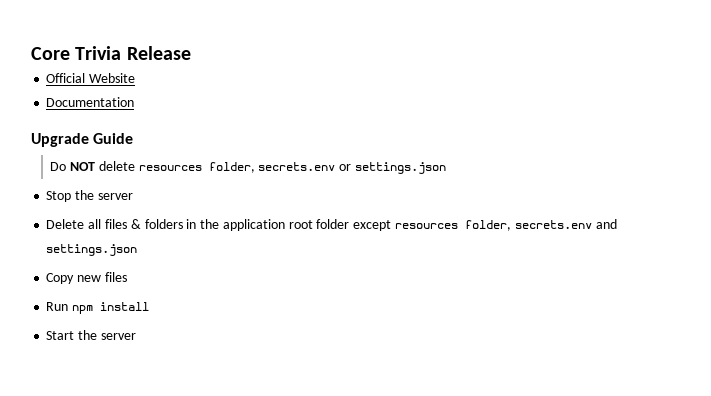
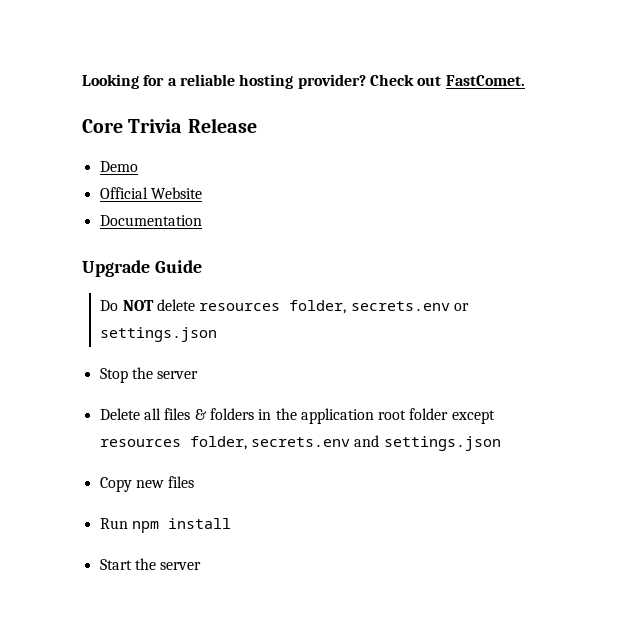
+ Looking for a reliable hosting provider? Check out FastComet.
+ Demo

